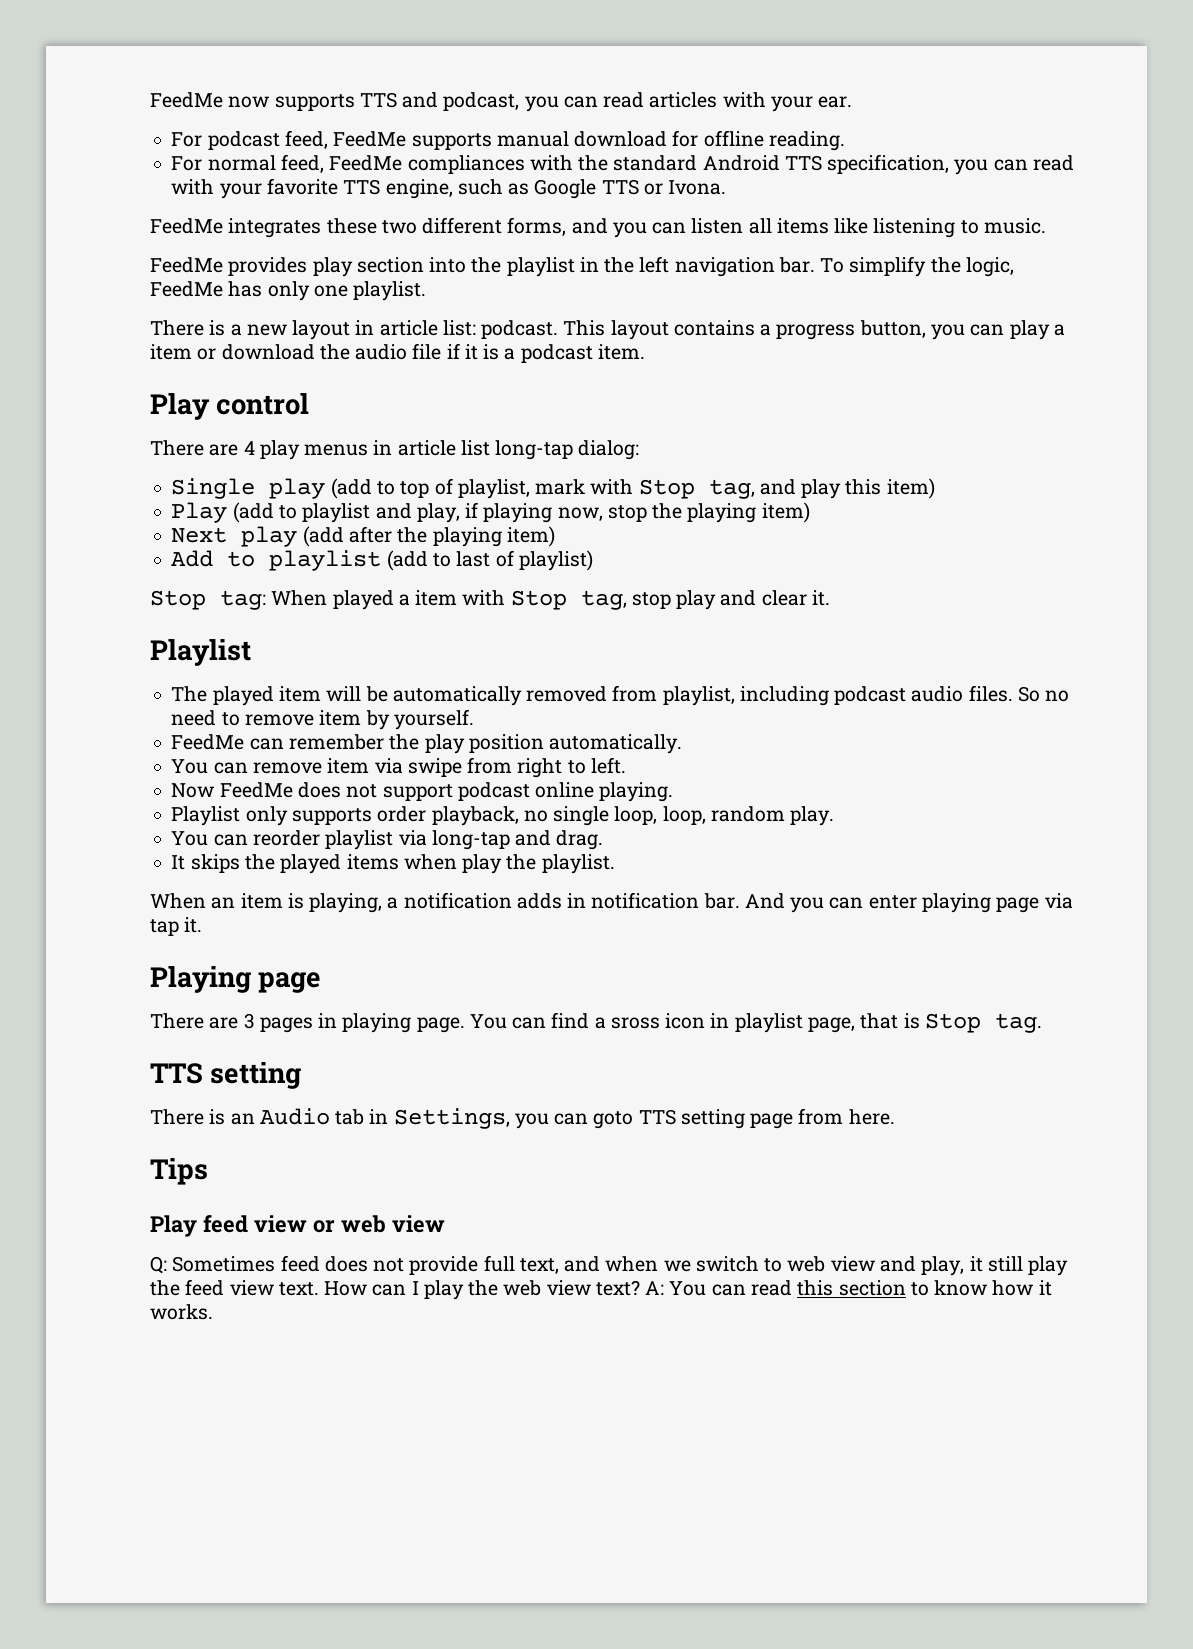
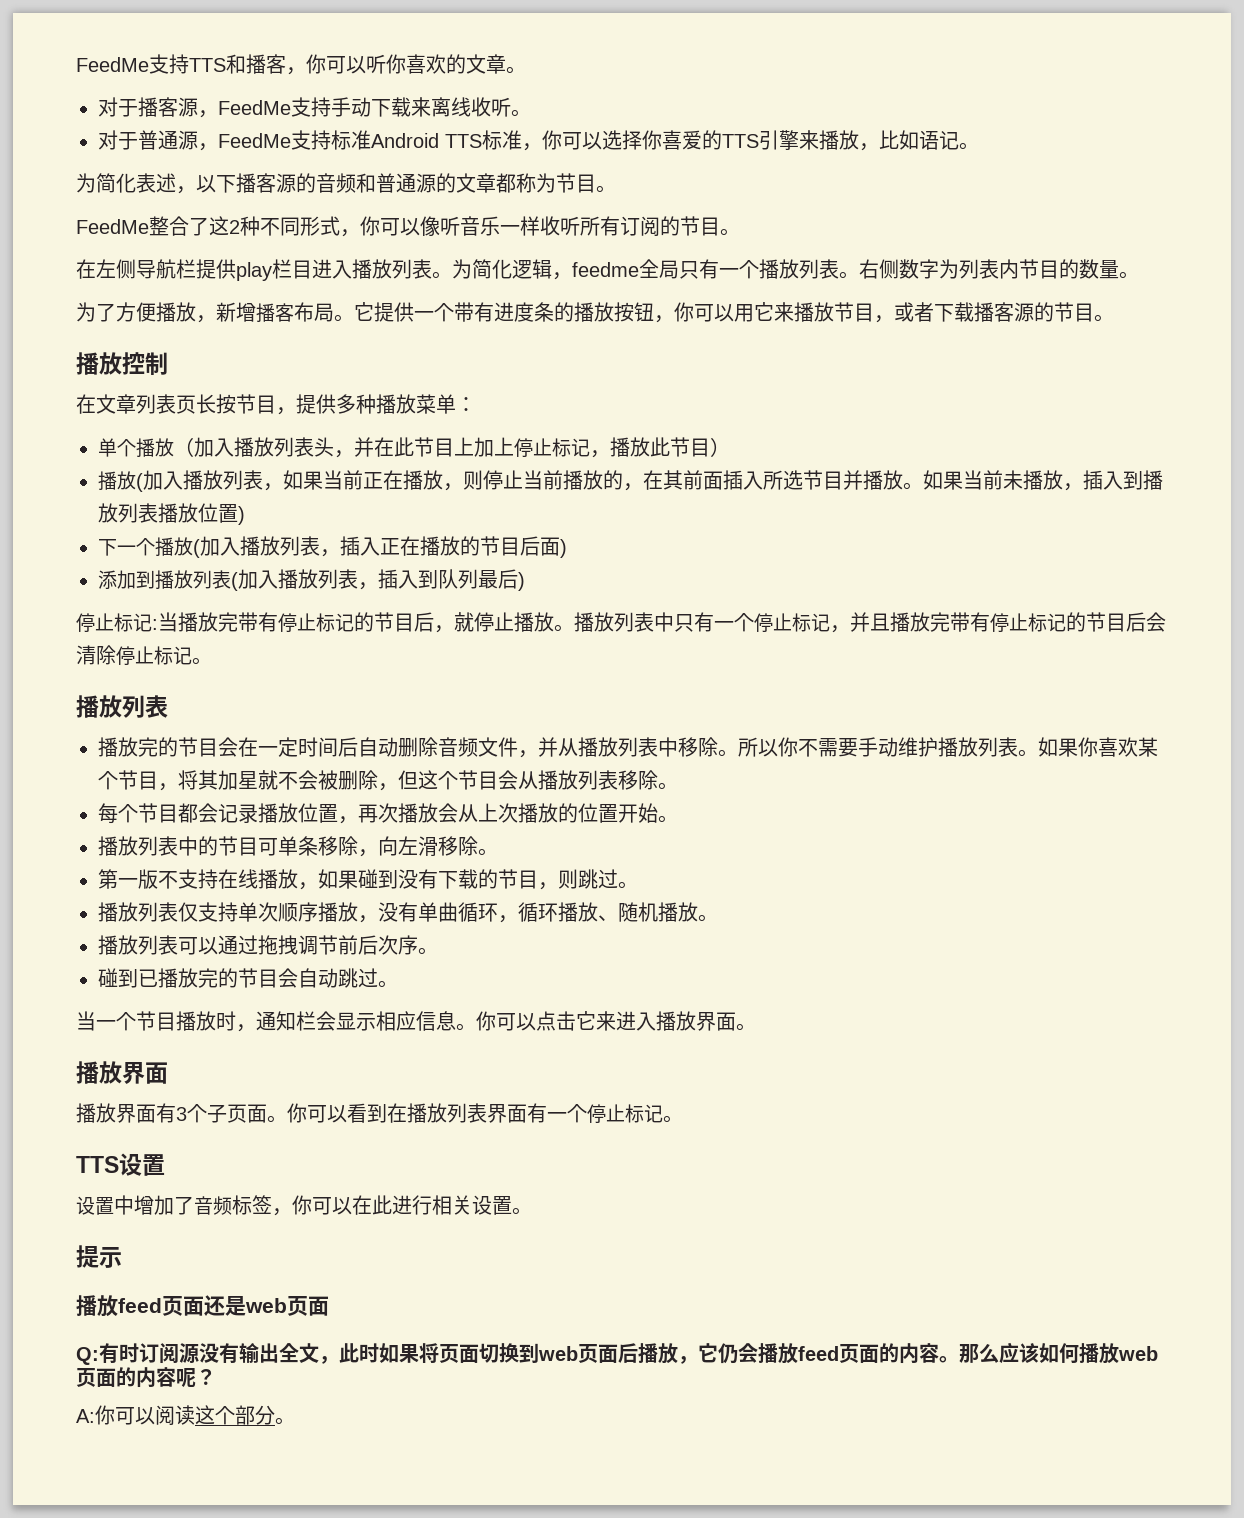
- FeedMe now supports TTS and podcast, you can read articles with your ear.
- For podcast feed, FeedMe supports manual download for offline reading.
- For normal feed, FeedMe compliances with the standard Android TTS specification, you can read with your favorite TTS engine, such as Google TTS or Ivona.
- FeedMe integrates these two different forms, and you can listen all items like listening to music.
- FeedMe provides play section into the playlist in the left navigation bar. To simplify the logic, FeedMe has only one playlist.
- There is a new layout in article list: podcast. This layout contains a progress button, you can play a item or download the audio file if it is a podcast item.
- Play control
- There are 4 play menus in article list long-tap dialog:
- Single play (add to top of playlist, mark with Stop tag, and play this item)
- Play (add to playlist and play, if playing now, stop the playing item)
- Next play (add after the playing item)
- Add to playlist (add to last of playlist)
- Stop tag: When played a item with Stop tag, stop play and clear it.
- Playlist
- The played item will be automatically removed from playlist, including podcast audio files. So no need to remove item by yourself.
- FeedMe can remember the play position automatically.
- You can remove item via swipe from right to left.
- Now FeedMe does not support podcast online playing.
- Playlist only supports order playback, no single loop, loop, random play.
- You can reorder playlist via long-tap and drag.
- It skips the played items when play the playlist.
- When an item is playing, a notification adds in notification bar. And you can enter playing page via tap it.
- Playing page
- There are 3 pages in playing page. You can find a sross icon in playlist page, that is Stop tag.
- TTS setting
- There is an Audio tab in Settings, you can goto TTS setting page from here.
- Tips
- Play feed view or web view
- Q: Sometimes feed does not provide full text, and when we switch to web view and play, it still play the feed view text. How can I play the web view text? A: You can read this section to know how it works.
+ FeedMe支持TTS和播客，你可以听你喜欢的文章。
+ 对于播客源，FeedMe支持手动下载来离线收听。
+ 对于普通源，FeedMe支持标准Android TTS标准，你可以选择你喜爱的TTS引擎来播放，比如语记。
+ 为简化表述，以下播客源的音频和普通源的文章都称为节目。
+ FeedMe整合了这2种不同形式，你可以像听音乐一样收听所有订阅的节目。
+ 在左侧导航栏提供play栏目进入播放列表。为简化逻辑，feedme全局只有一个播放列表。右侧数字为列表内节目的数量。
+ 为了方便播放，新增播客布局。它提供一个带有进度条的播放按钮，你可以用它来播放节目，或者下载播客源的节目。
+ 播放控制
+ 在文章列表页长按节目，提供多种播放菜单：
+ 单个播放（加入播放列表头，并在此节目上加上停止标记，播放此节目）
+ 播放(加入播放列表，如果当前正在播放，则停止当前播放的，在其前面插入所选节目并播放。如果当前未播放，插入到播放列表播放位置)
+ 下一个播放(加入播放列表，插入正在播放的节目后面)
+ 添加到播放列表(加入播放列表，插入到队列最后)
+ 停止标记:当播放完带有停止标记的节目后，就停止播放。播放列表中只有一个停止标记，并且播放完带有停止标记的节目后会清除停止标记。
+ 播放列表
+ 播放完的节目会在一定时间后自动删除音频文件，并从播放列表中移除。所以你不需要手动维护播放列表。如果你喜欢某个节目，将其加星就不会被删除，但这个节目会从播放列表移除。
+ 每个节目都会记录播放位置，再次播放会从上次播放的位置开始。
+ 播放列表中的节目可单条移除，向左滑移除。
+ 第一版不支持在线播放，如果碰到没有下载的节目，则跳过。
+ 播放列表仅支持单次顺序播放，没有单曲循环，循环播放、随机播放。
+ 播放列表可以通过拖拽调节前后次序。
+ 碰到已播放完的节目会自动跳过。
+ 当一个节目播放时，通知栏会显示相应信息。你可以点击它来进入播放界面。
+ 播放界面
+ 播放界面有3个子页面。你可以看到在播放列表界面有一个停止标记。
+ TTS设置
+ 设置中增加了音频标签，你可以在此进行相关设置。
+ 提示
+ 播放feed页面还是web页面
+ Q:有时订阅源没有输出全文，此时如果将页面切换到web页面后播放，它仍会播放feed页面的内容。那么应该如何播放web页面的内容呢？
+ A:你可以阅读这个部分。

